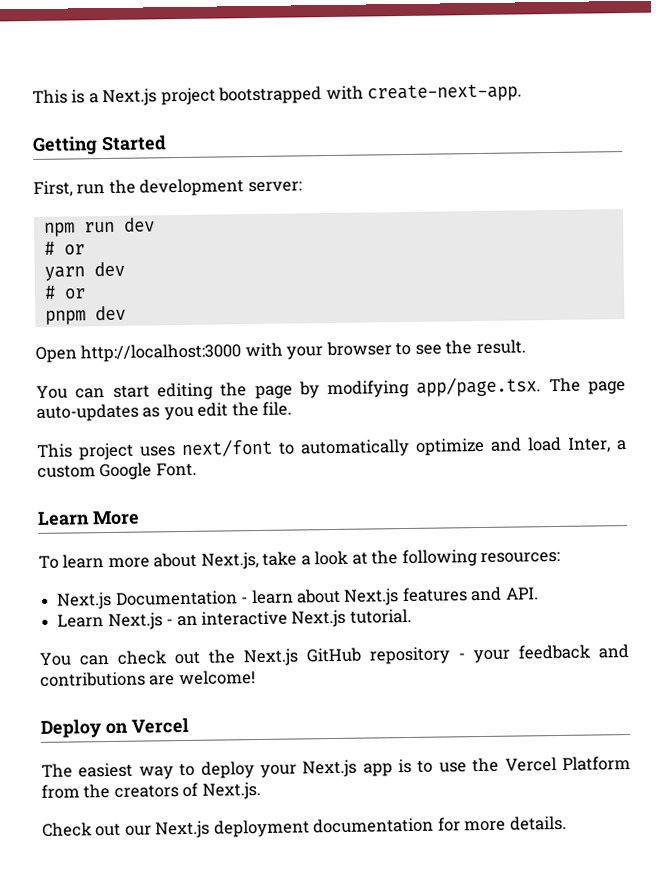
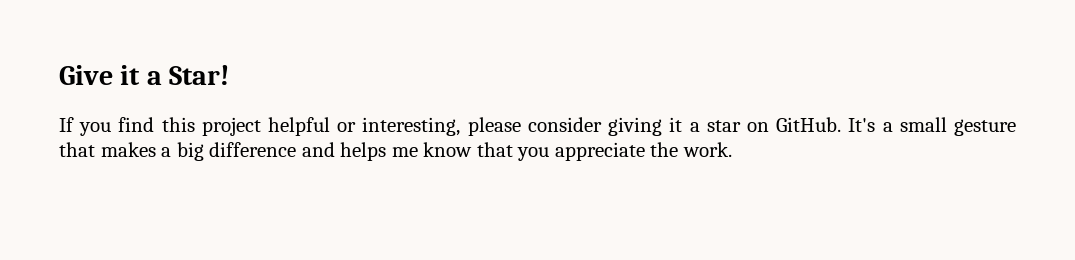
- This is a Next.js project bootstrapped with create-next-app.
- Getting Started
- First, run the development server:
- npm run dev
- # or
- yarn dev
- # or
- pnpm dev
- Open http://localhost:3000 with your browser to see the result.
- You can start editing the page by modifying app/page.tsx. The page auto-updates as you edit the file.
- This project uses next/font to automatically optimize and load Inter, a custom Google Font.
- Learn More
- To learn more about Next.js, take a look at the following resources:
- Next.js Documentation - learn about Next.js features and API.
- Learn Next.js - an interactive Next.js tutorial.
- You can check out the Next.js GitHub repository - your feedback and contributions are welcome!
- Deploy on Vercel
- The easiest way to deploy your Next.js app is to use the Vercel Platform from the creators of Next.js.
- Check out our Next.js deployment documentation for more details.
+ Give it a Star!
+ If you find this project helpful or interesting, please consider giving it a star on GitHub. It's a small gesture that makes a big difference and helps me know that you appreciate the work.

